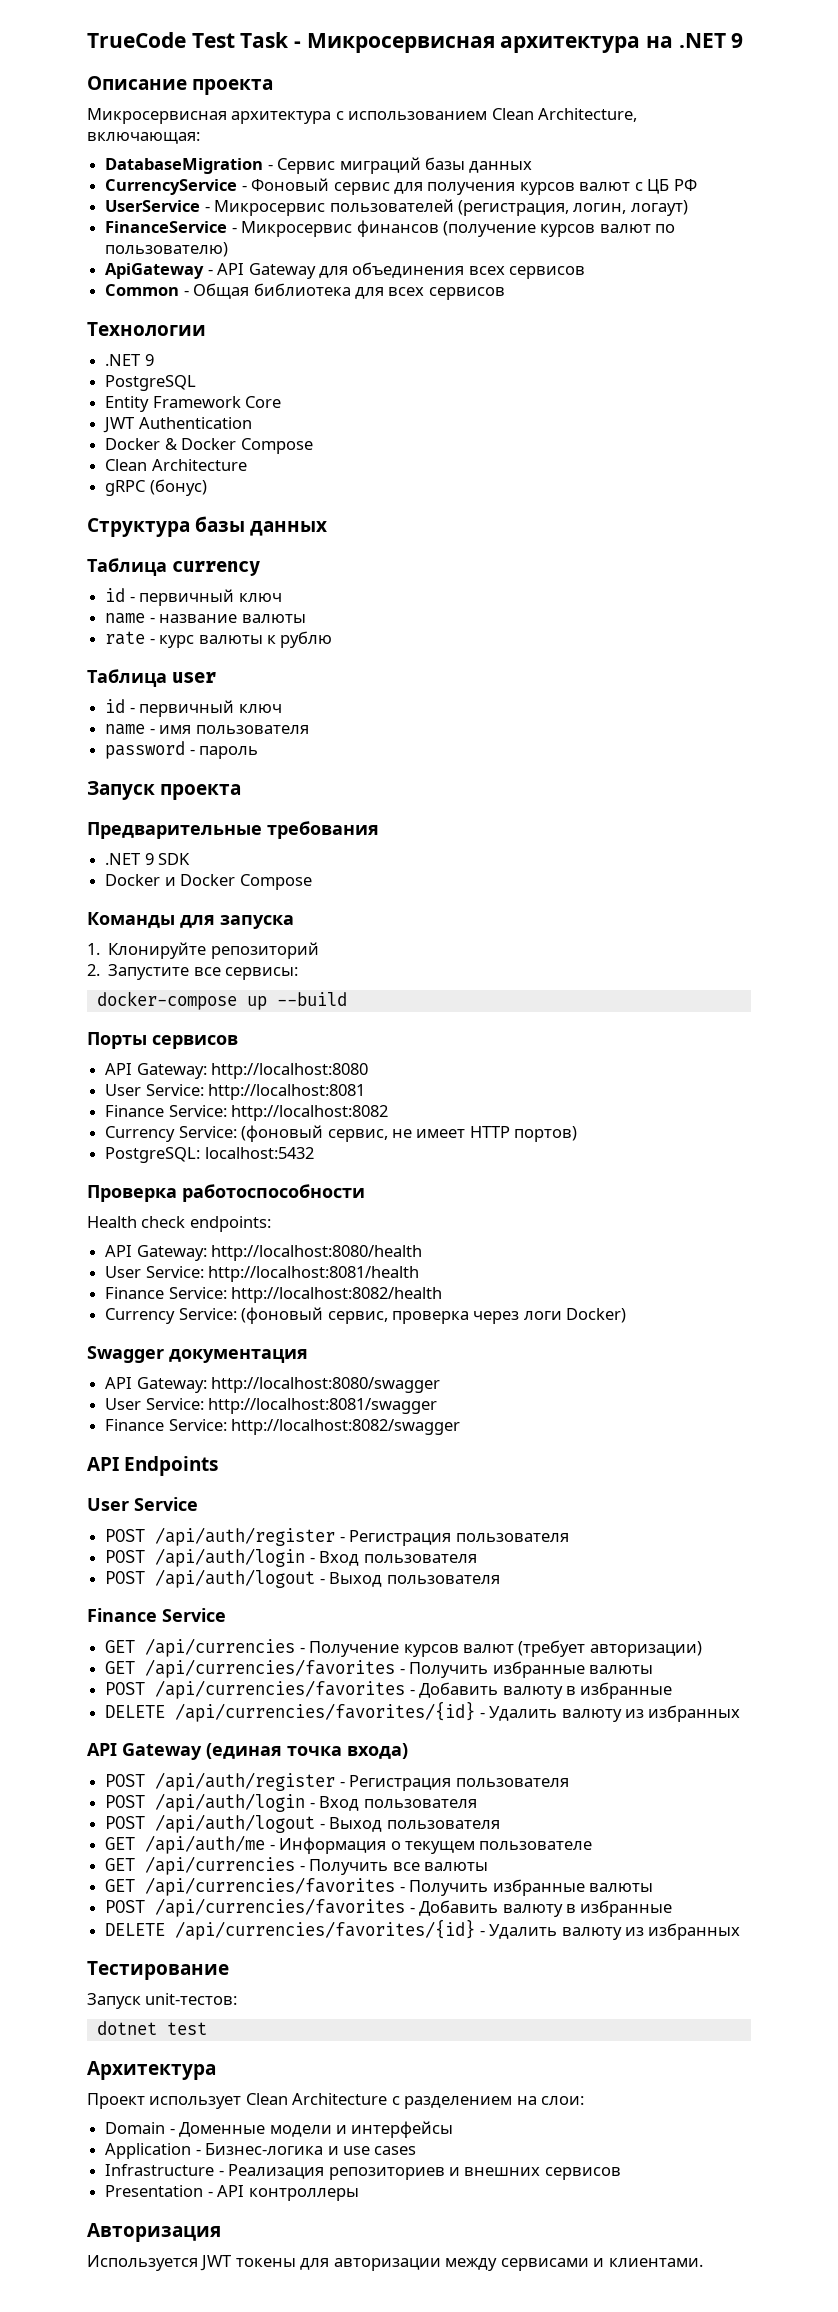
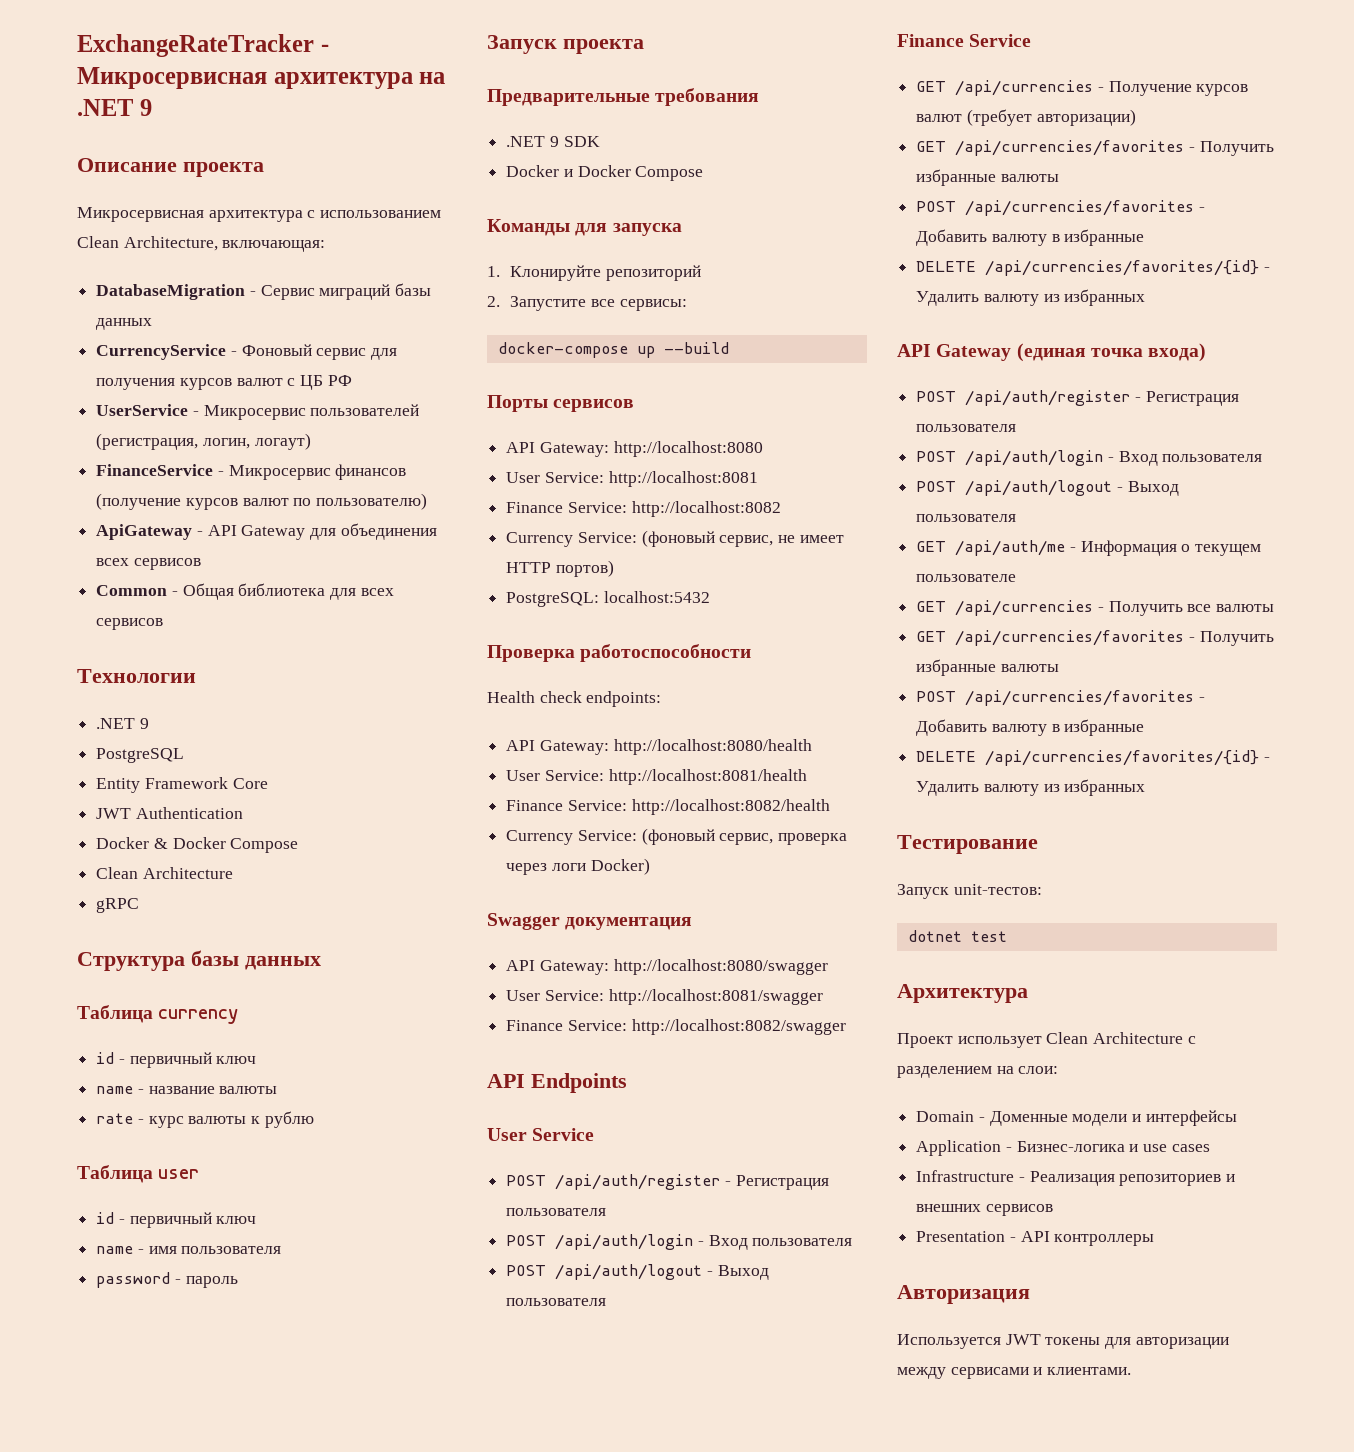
- TrueCode Test Task - Микросервисная архитектура на .NET 9
+ ExchangeRateTracker - Микросервисная архитектура на .NET 9
- gRPC (бонус)
+ gRPC

